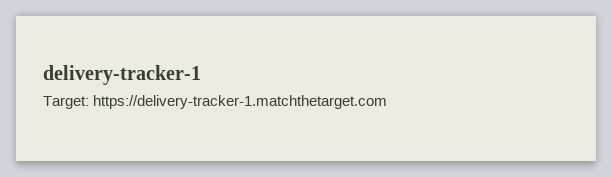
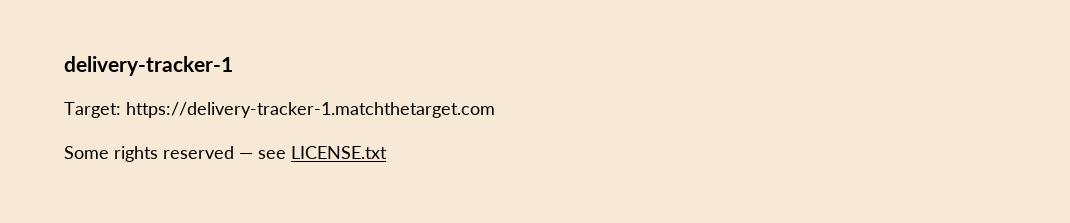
+ Some rights reserved — see LICENSE.txt

